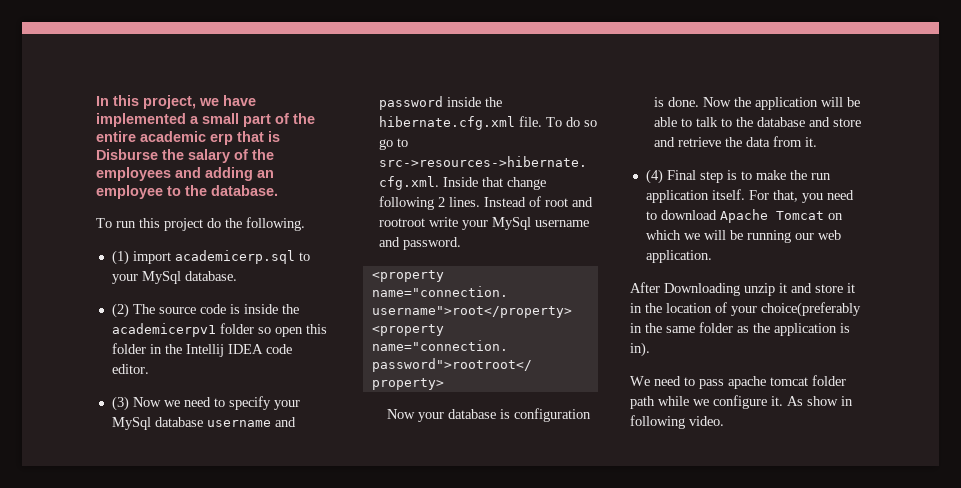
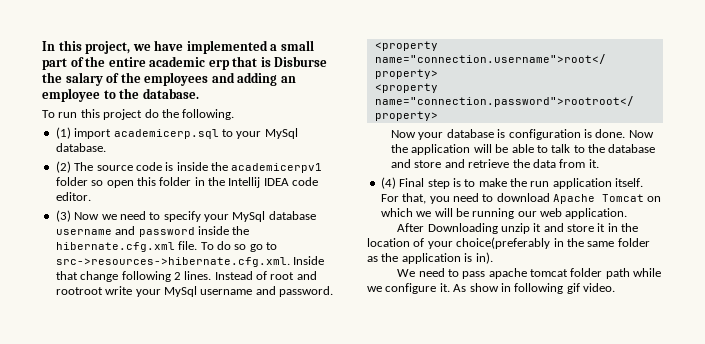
- As show in following video.
+ As show in following gif video.

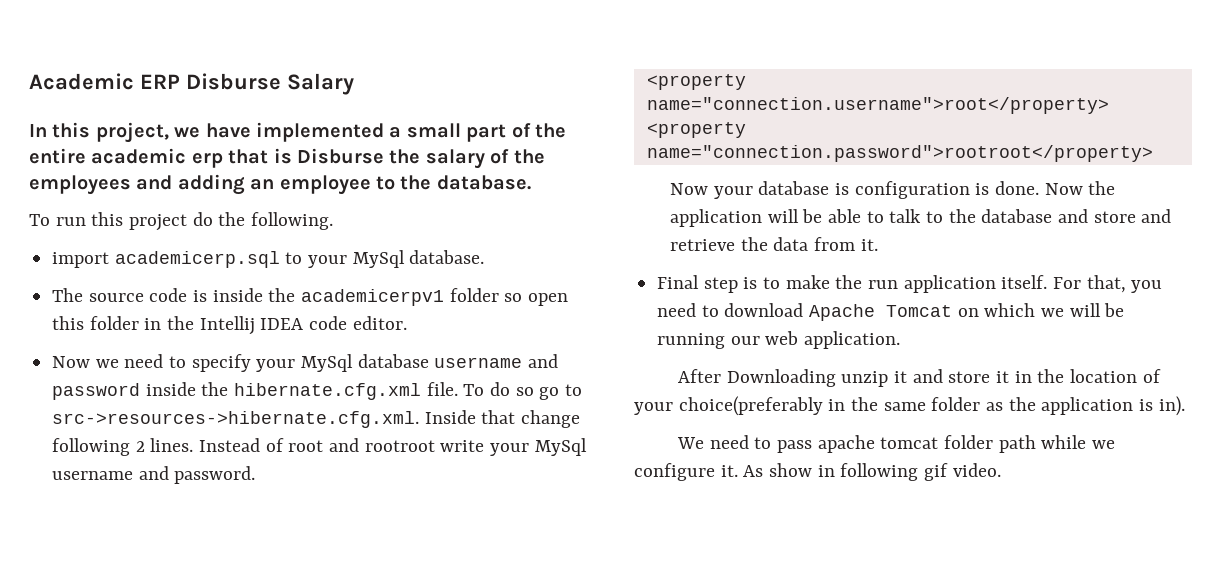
+ Academic ERP Disburse Salary
- (1) import academicerp.sql to your MySql database.
+ import academicerp.sql to your MySql database.
- (2) The source code is inside the academicerpv1 folder so open this folder in the Intellij IDEA code editor.
+ The source code is inside the academicerpv1 folder so open this folder in the Intellij IDEA code editor.
- (3) Now we need to specify your MySql database username and password inside the hibernate.cfg.xml file.
+ Now we need to specify your MySql database username and password inside the hibernate.cfg.xml file.
- (4) Final step is to make the run application itself.
+ Final step is to make the run application itself.

